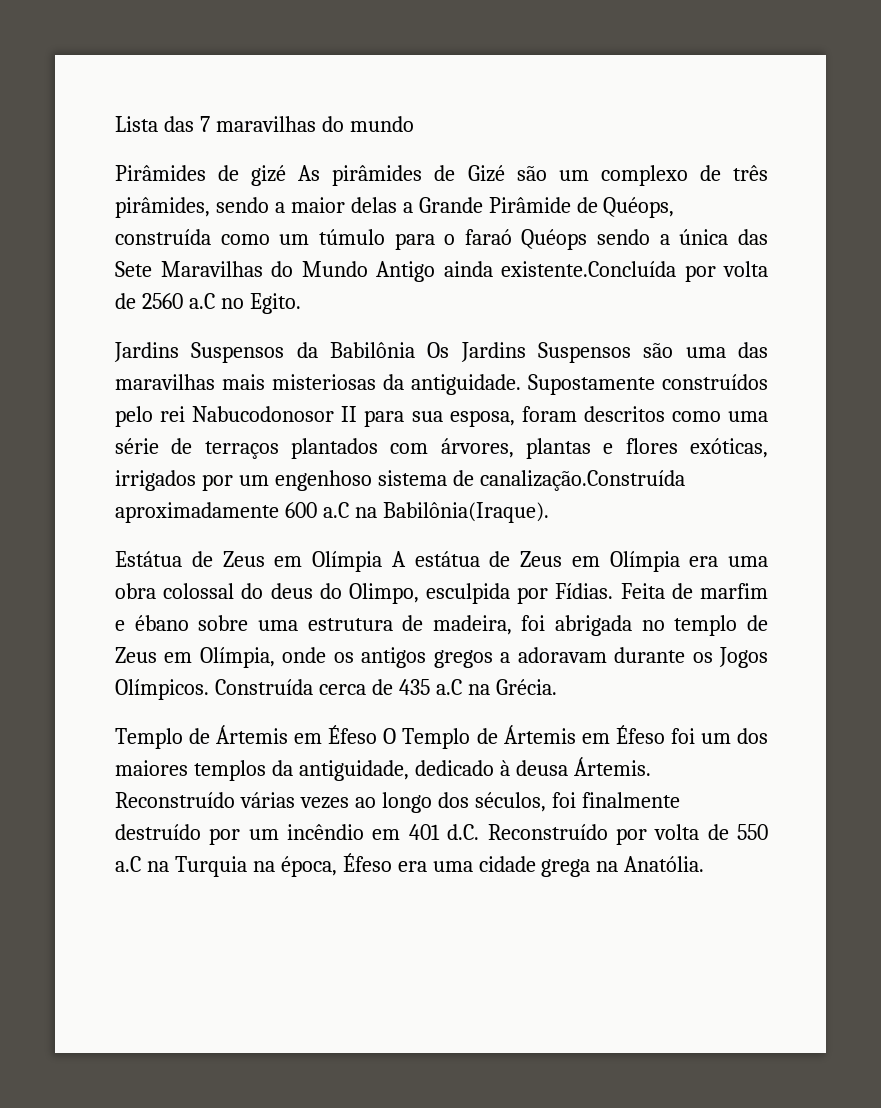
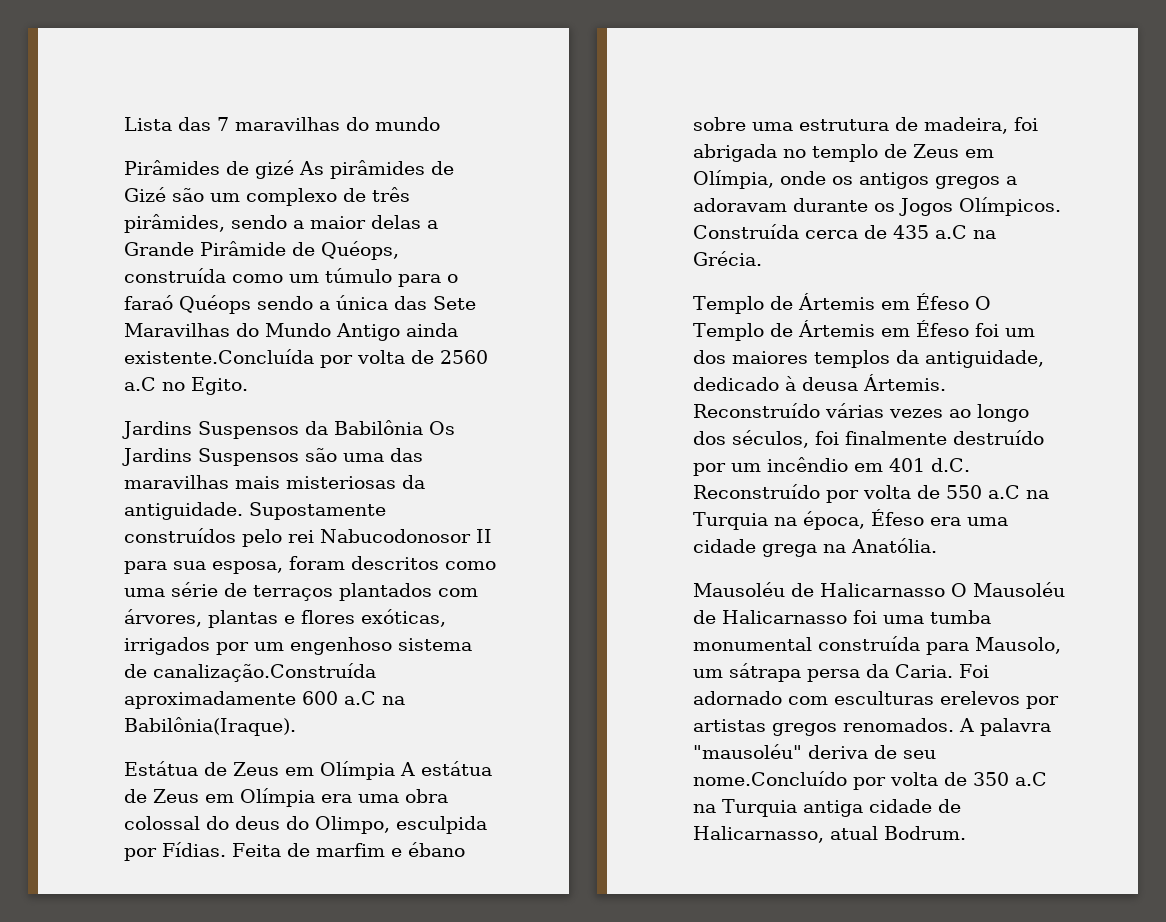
+ Mausoléu de Halicarnasso O Mausoléu de Halicarnasso foi uma tumba monumental construída para Mausolo, um sátrapa persa da Caria. Foi adornado com esculturas erelevos por artistas gregos renomados. A palavra "mausoléu" deriva de seu nome.Concluído por volta de 350 a.C na Turquia antiga cidade de Halicarnasso, atual Bodrum.

